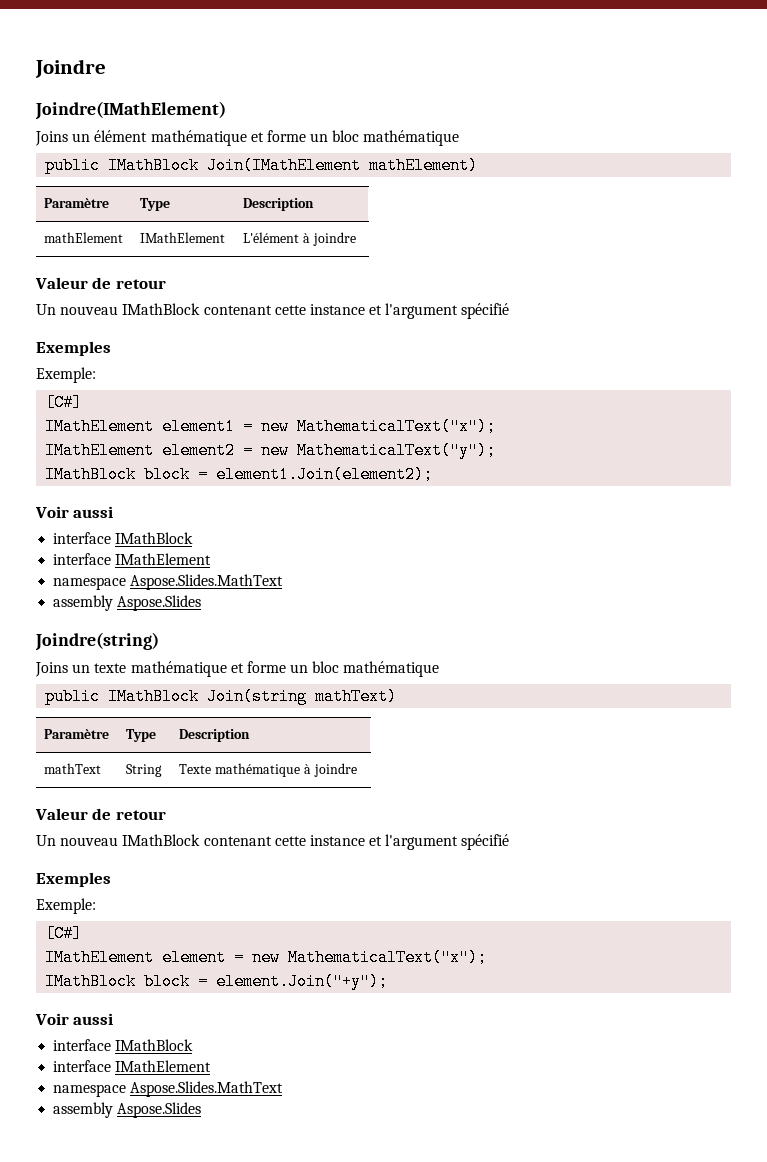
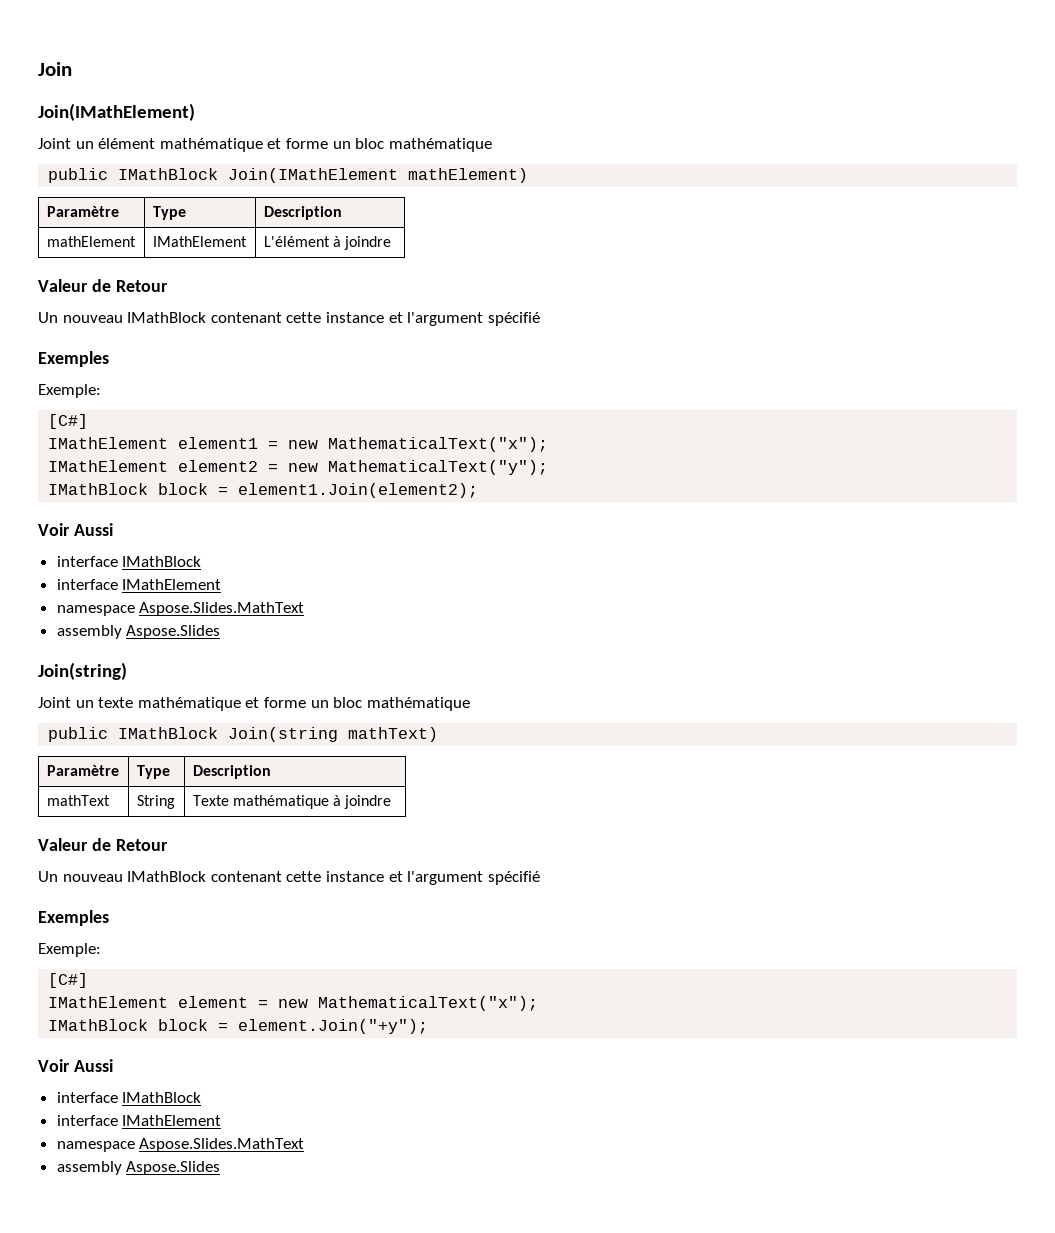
- Joindre
- Joindre(IMathElement)
- Joins un élément mathématique et forme un bloc mathématique
+ Join
+ Join(IMathElement)
+ Joint un élément mathématique et forme un bloc mathématique
  mathElement | IMathElement | L'élément à joindre
- Valeur de retour
+ Valeur de Retour
  IMathBlock block = element1.Join(element2);
- Voir aussi
+ Voir Aussi
- Joindre(string)
- Joins un texte mathématique et forme un bloc mathématique
+ Join(string)
+ Joint un texte mathématique et forme un bloc mathématique
  mathText | String | Texte mathématique à joindre
- Valeur de retour
+ Valeur de Retour
  IMathBlock block = element.Join("+y");
- Voir aussi
+ Voir Aussi

